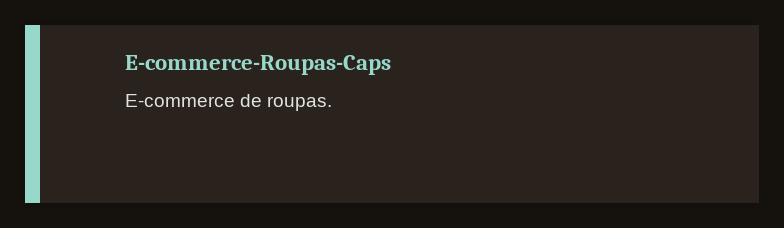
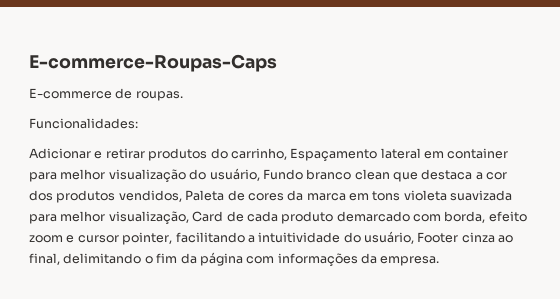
+ Funcionalidades:
+ Adicionar e retirar produtos do carrinho, Espaçamento lateral em container para melhor visualização do usuário, Fundo branco clean que destaca a cor dos produtos vendidos, Paleta de cores da marca em tons violeta suavizada para melhor visualização, Card de cada produto demarcado com borda, efeito zoom e cursor pointer, facilitando a intuitividade do usuário, Footer cinza ao final, delimitando o fim da página com informações da empresa.

